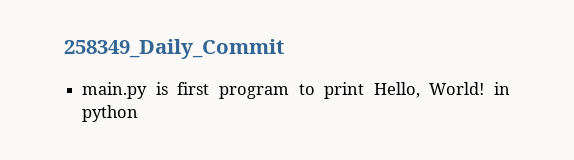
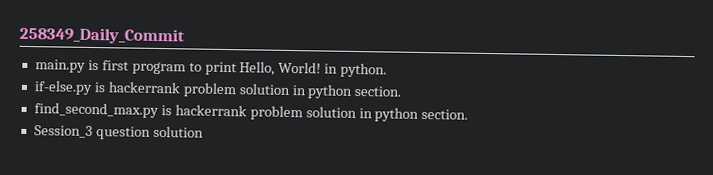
- main.py is first program to print Hello, World! in python
+ main.py is first program to print Hello, World! in python.
+ if-else.py is hackerrank problem solution in python section.
+ find_second_max.py is hackerrank problem solution in python section.
+ Session_3 question solution

